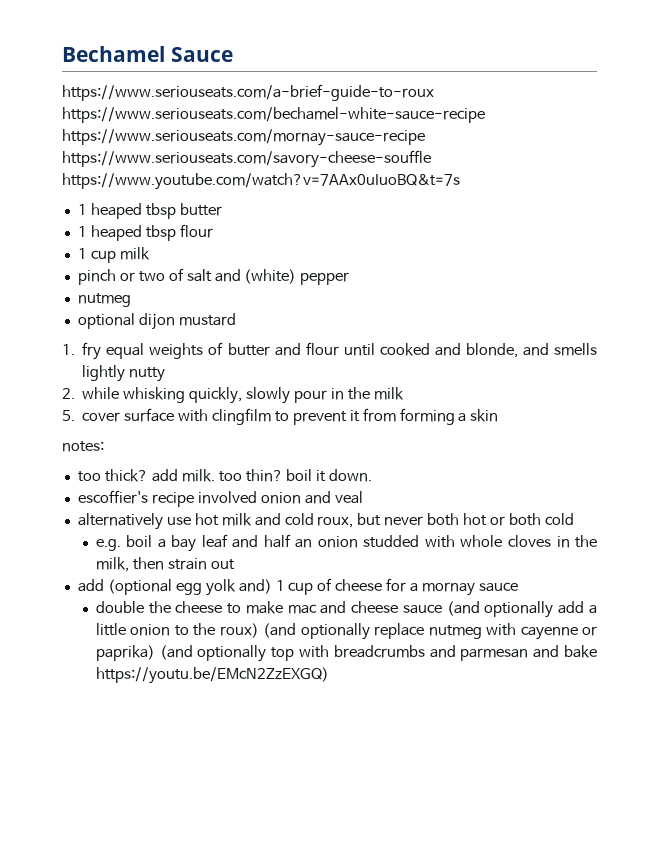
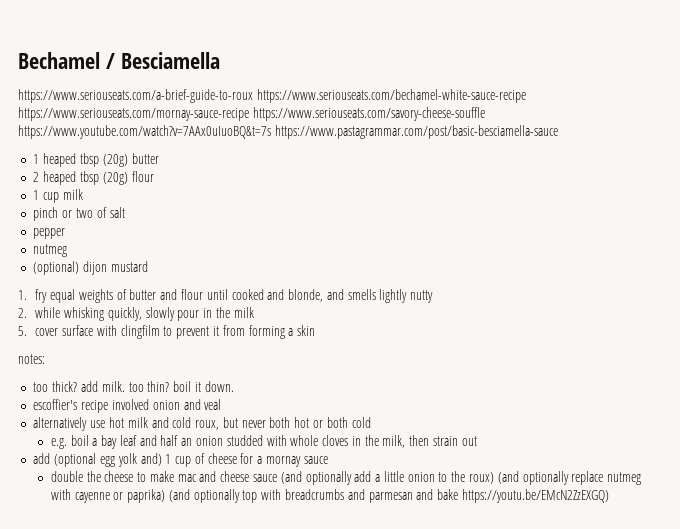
- Bechamel Sauce
+ Bechamel / Besciamella
- https://www.seriouseats.com/a-brief-guide-to-roux https://www.seriouseats.com/bechamel-white-sauce-recipe https://www.seriouseats.com/mornay-sauce-recipe https://www.seriouseats.com/savory-cheese-souffle https://www.youtube.com/watch?v=7AAx0uIuoBQ&t=7s
- 1 heaped tbsp butter
+ https://www.seriouseats.com/a-brief-guide-to-roux https://www.seriouseats.com/bechamel-white-sauce-recipe https://www.seriouseats.com/mornay-sauce-recipe https://www.seriouseats.com/savory-cheese-souffle https://www.youtube.com/watch?v=7AAx0uIuoBQ&t=7s https://www.pastagrammar.com/post/basic-besciamella-sauce
+ 1 heaped tbsp (20g) butter
- 1 heaped tbsp flour
+ 2 heaped tbsp (20g) flour
- pinch or two of salt and (white) pepper
+ pinch or two of salt
+ pepper
- optional dijon mustard
+ (optional) dijon mustard

